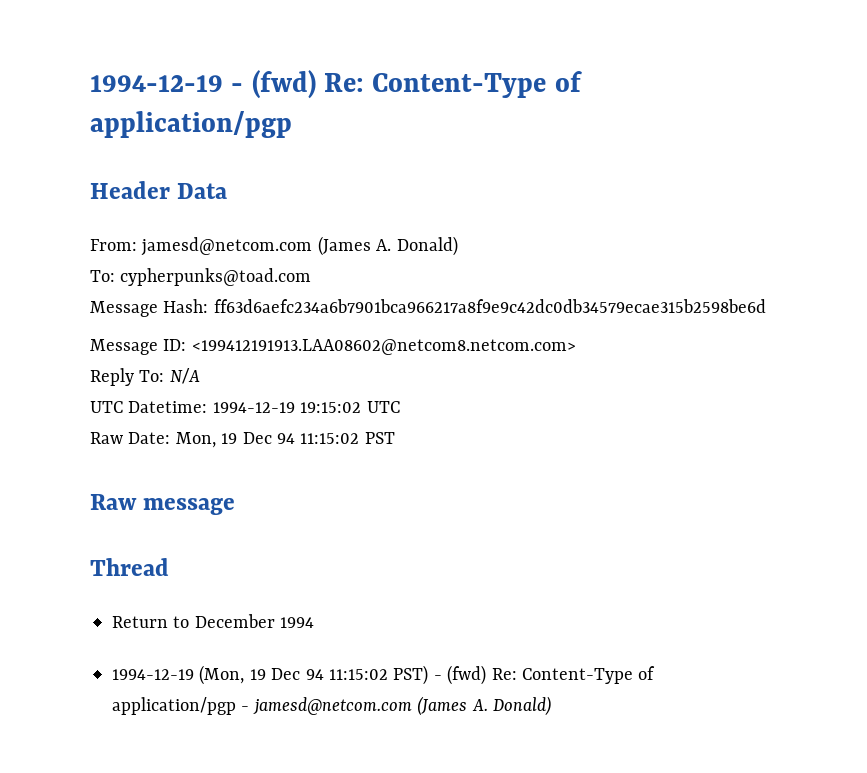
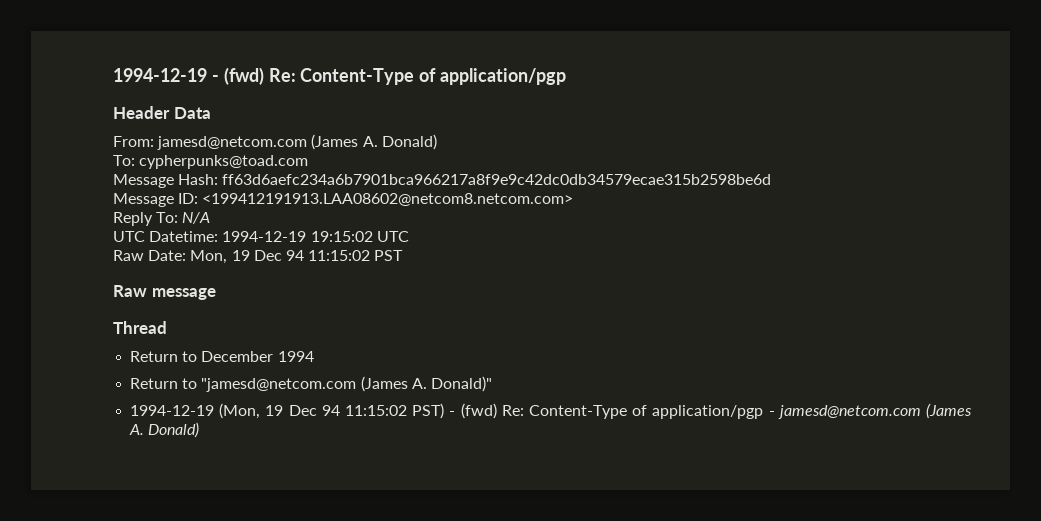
+ Return to "jamesd@netcom.com (James A. Donald)"

